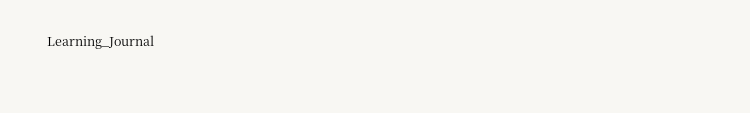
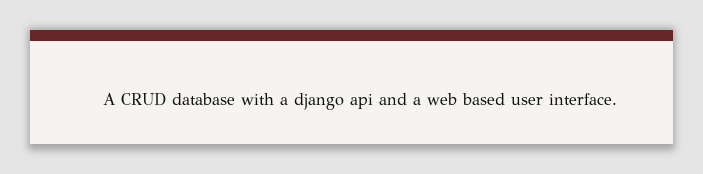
- Learning_Journal
+ A CRUD database with a django api and a web based user interface.

